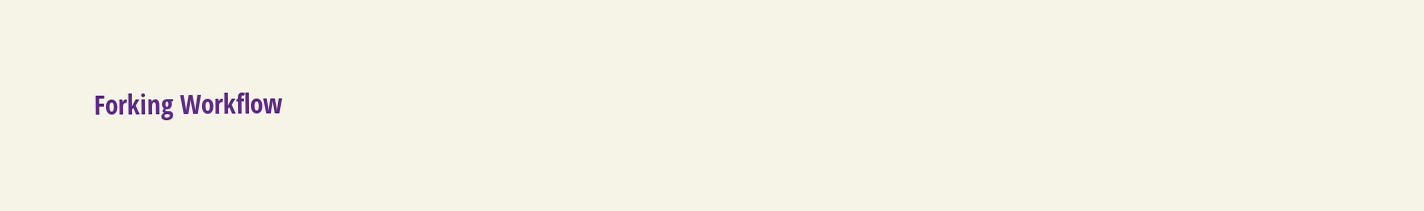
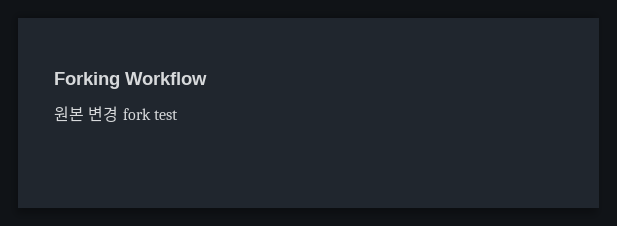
+ 원본 변경 fork test

